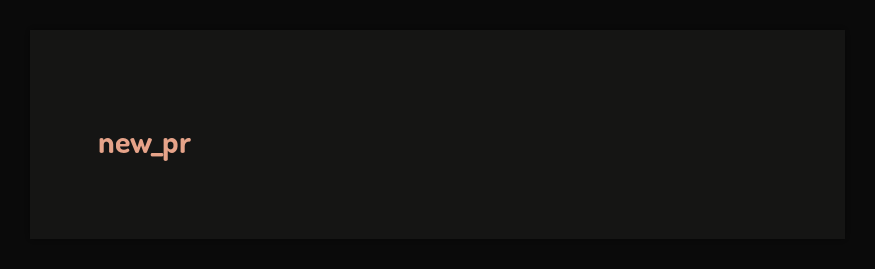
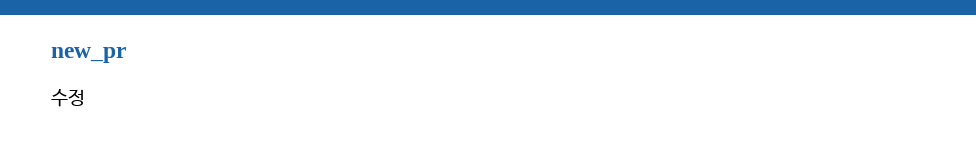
+ 수정

